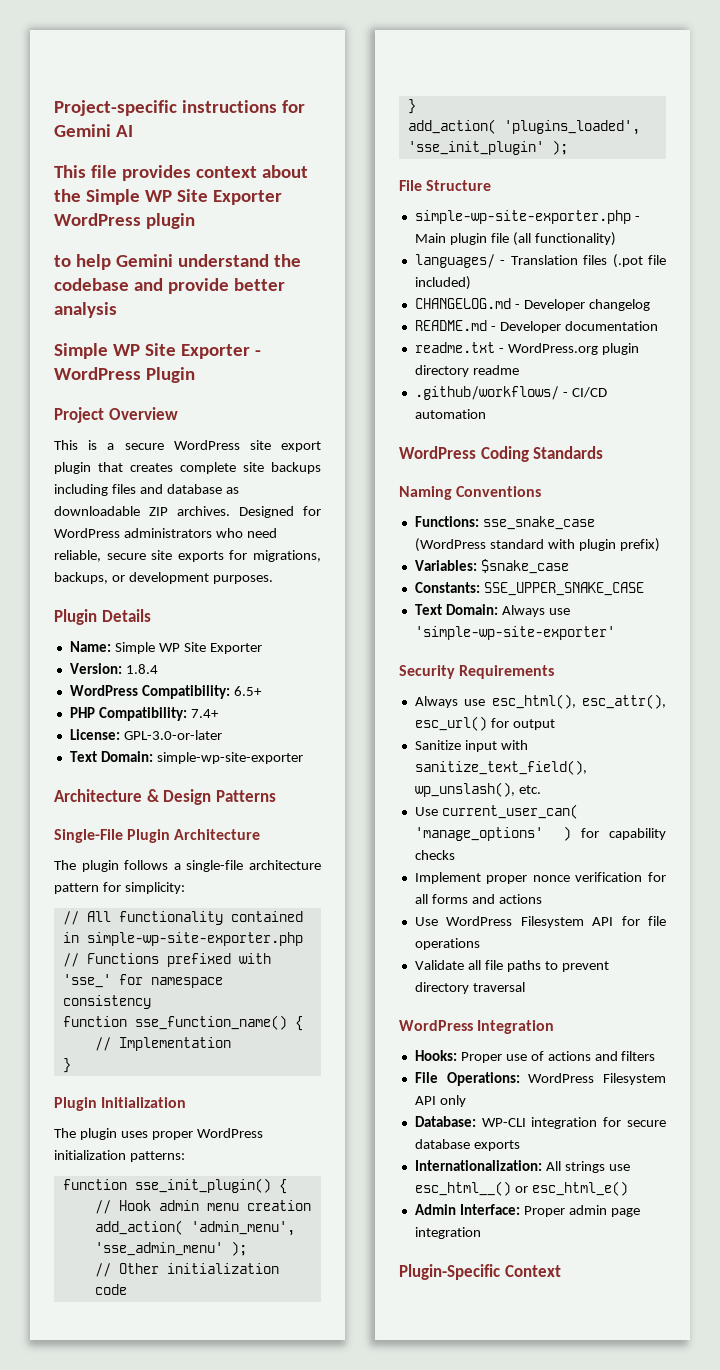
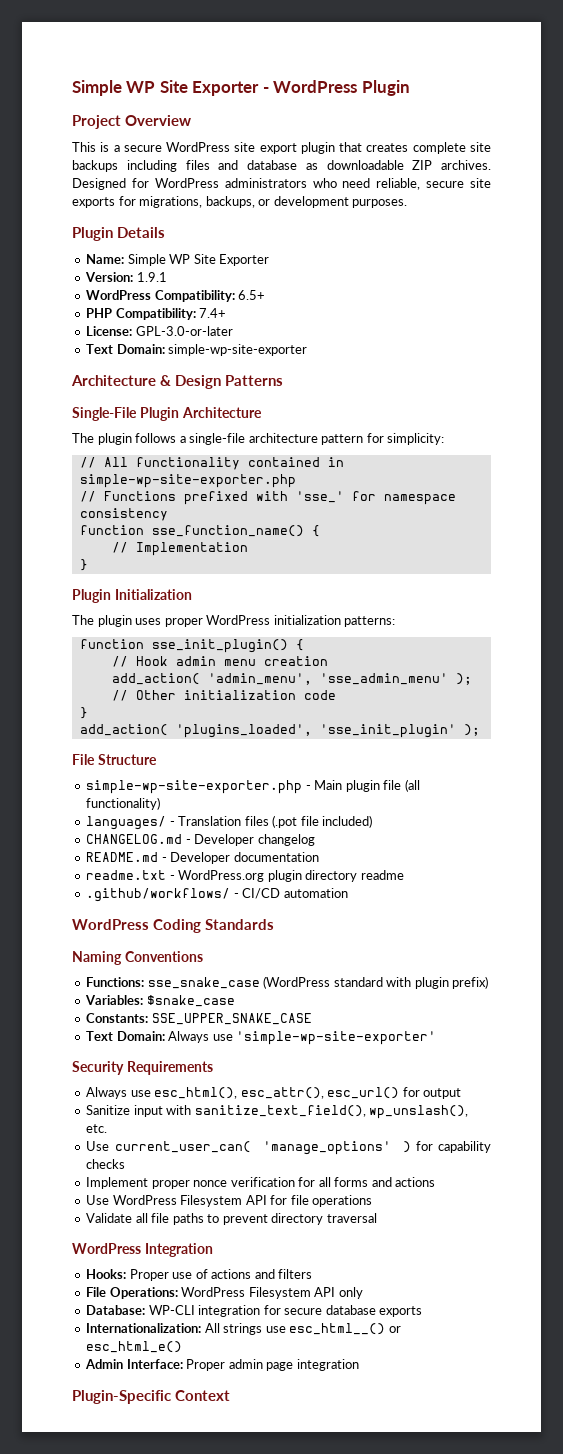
- Project-specific instructions for Gemini AI
- This file provides context about the Simple WP Site Exporter WordPress plugin
- to help Gemini understand the codebase and provide better analysis
- Version: 1.8.4
+ Version: 1.9.1

